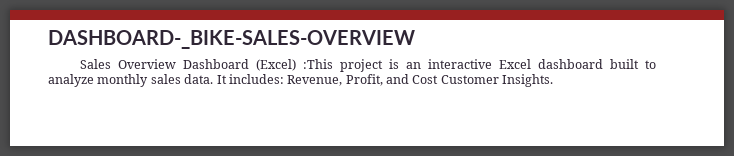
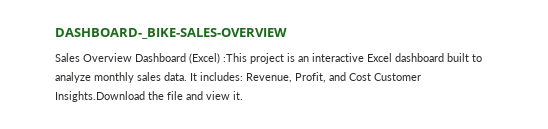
- It includes: Revenue, Profit, and Cost Customer Insights.
+ It includes: Revenue, Profit, and Cost Customer Insights.Download the file and view it.

